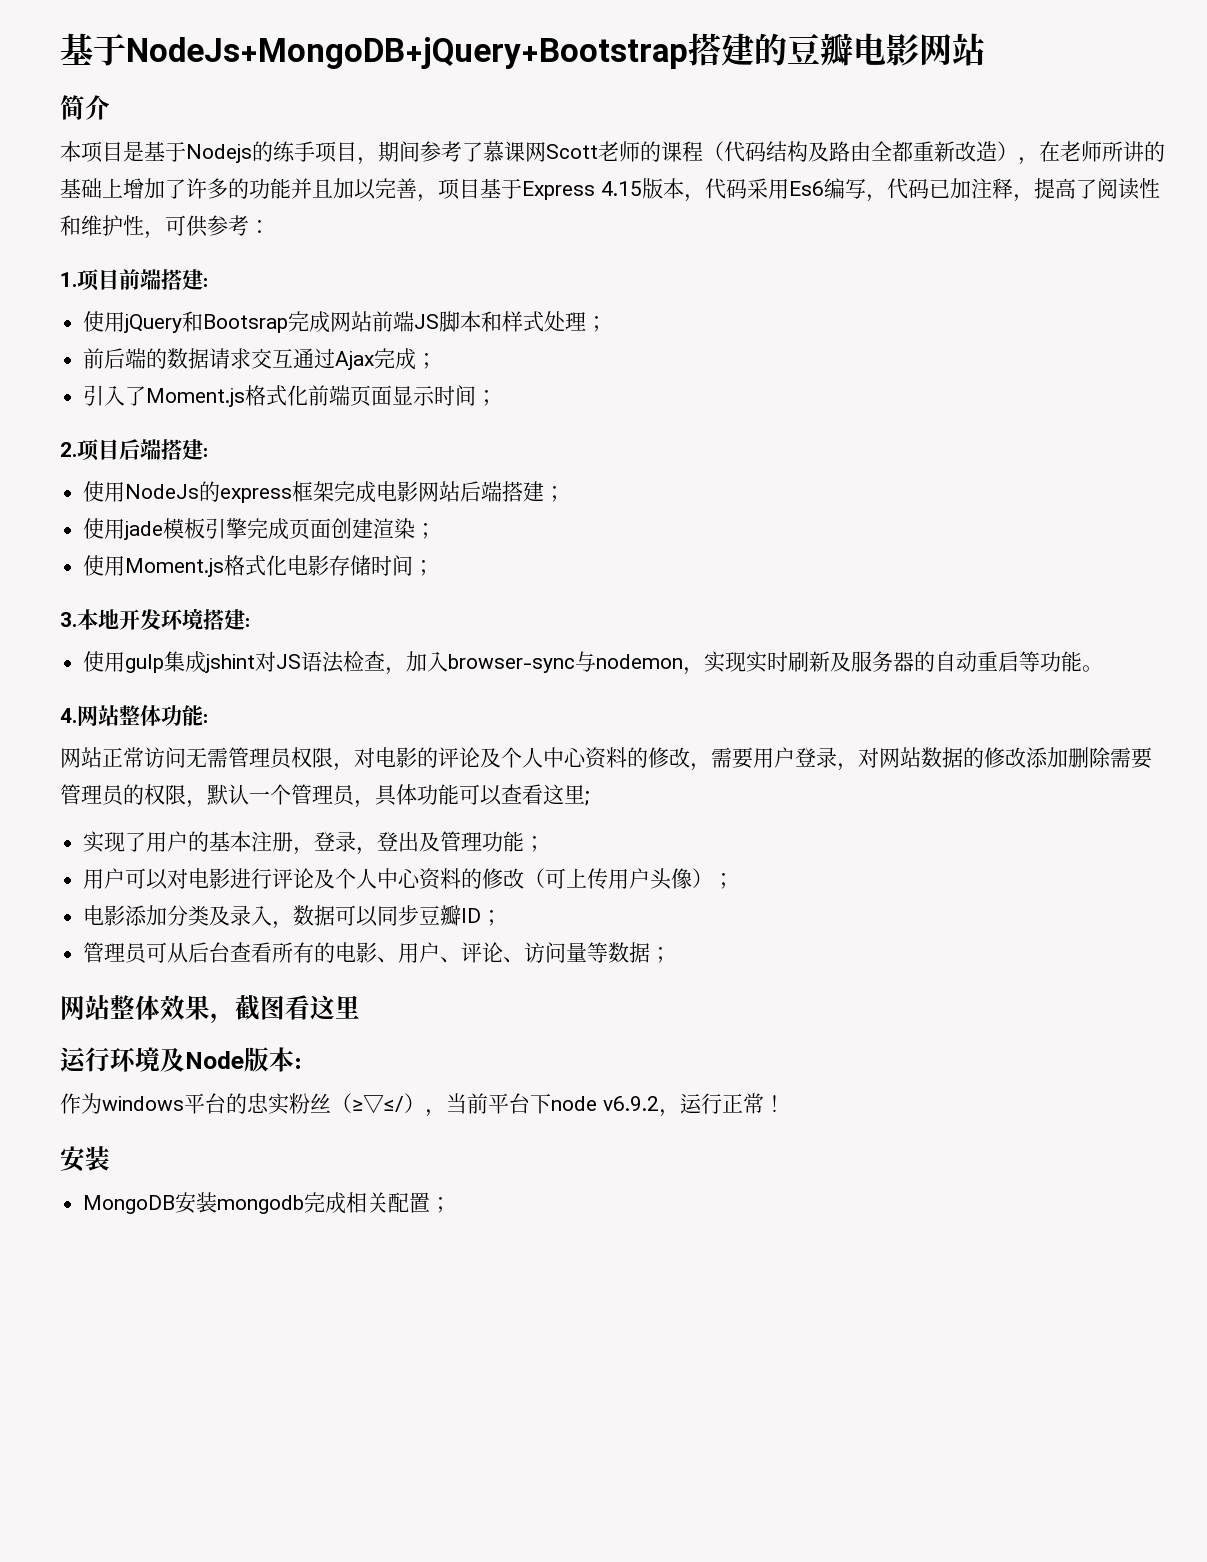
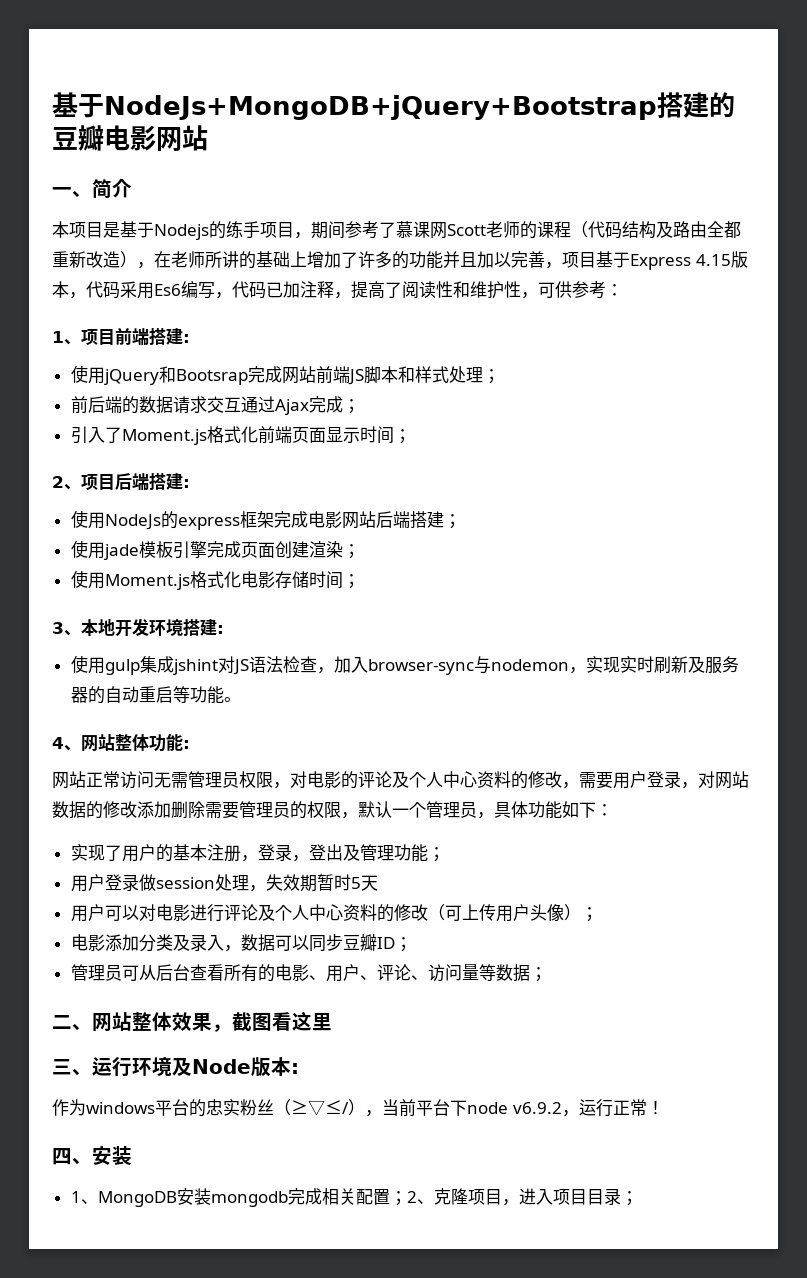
- 简介
+ 一、简介
- 1.项目前端搭建:
+ 1、项目前端搭建:
- 2.项目后端搭建:
+ 2、项目后端搭建:
- 3.本地开发环境搭建:
+ 3、本地开发环境搭建:
- 4.网站整体功能:
+ 4、网站整体功能:
- 网站正常访问无需管理员权限，对电影的评论及个人中心资料的修改，需要用户登录，对网站数据的修改添加删除需要管理员的权限，默认一个管理员，具体功能可以查看这里;
+ 网站正常访问无需管理员权限，对电影的评论及个人中心资料的修改，需要用户登录，对网站数据的修改添加删除需要管理员的权限，默认一个管理员，具体功能如下：
+ 用户登录做session处理，失效期暂时5天
- 网站整体效果，截图看这里
+ 二、网站整体效果，截图看这里
- 运行环境及Node版本:
+ 三、运行环境及Node版本:
  作为windows平台的忠实粉丝（≥▽≤/），当前平台下node v6.9.2，运行正常！
- 安装
+ 四、安装
- MongoDB安装mongodb完成相关配置；
+ 1、MongoDB安装mongodb完成相关配置；2、克隆项目，进入项目目录；

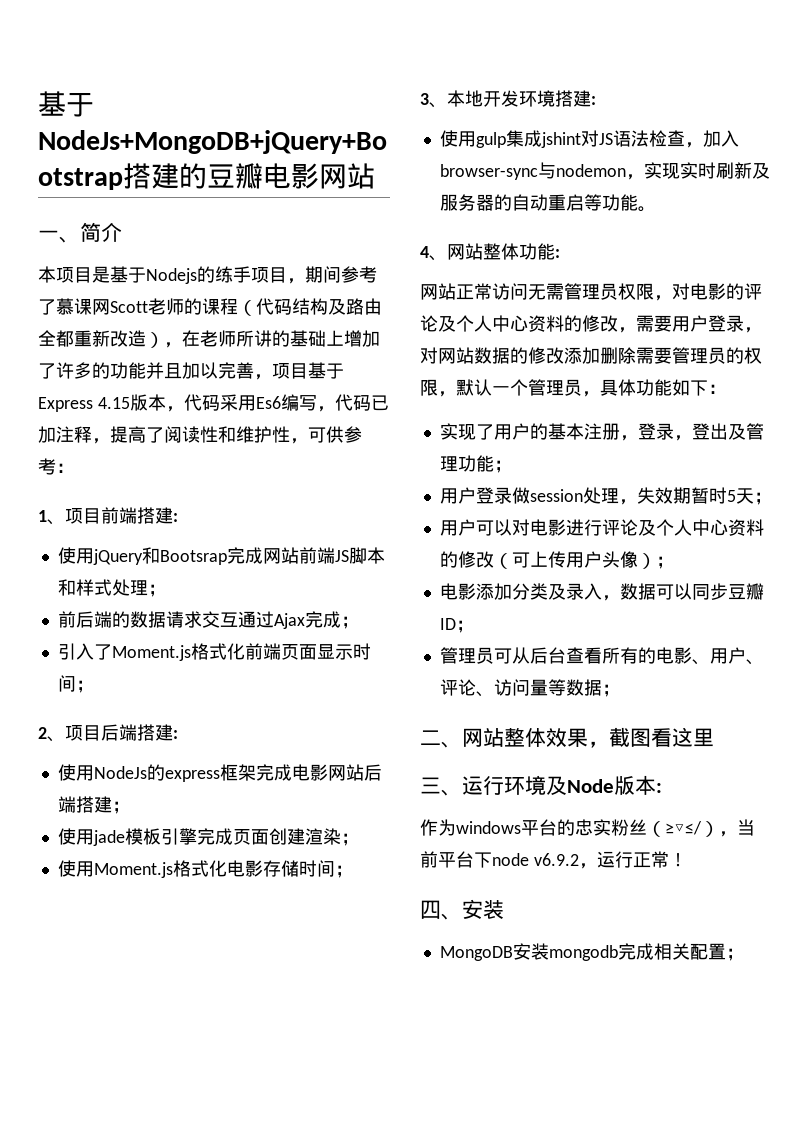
- 用户登录做session处理，失效期暂时5天
+ 用户登录做session处理，失效期暂时5天；
- 1、MongoDB安装mongodb完成相关配置；2、克隆项目，进入项目目录；
+ MongoDB安装mongodb完成相关配置；

